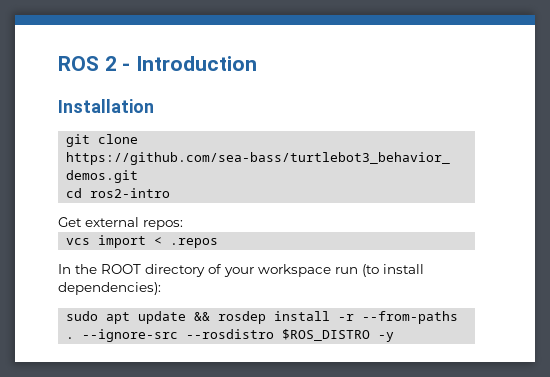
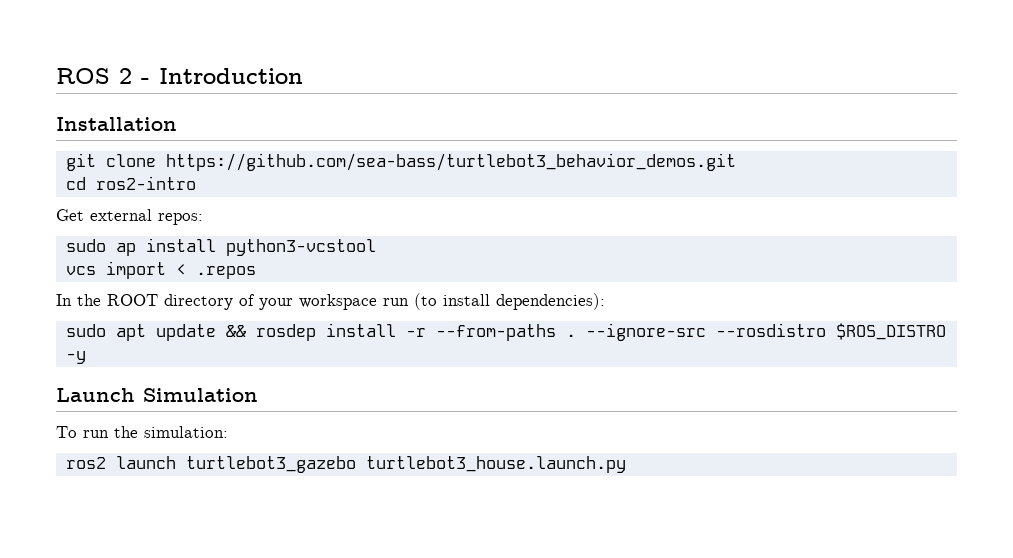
+ sudo ap install python3-vcstool
+ Launch Simulation
+ To run the simulation:
+ ros2 launch turtlebot3_gazebo turtlebot3_house.launch.py

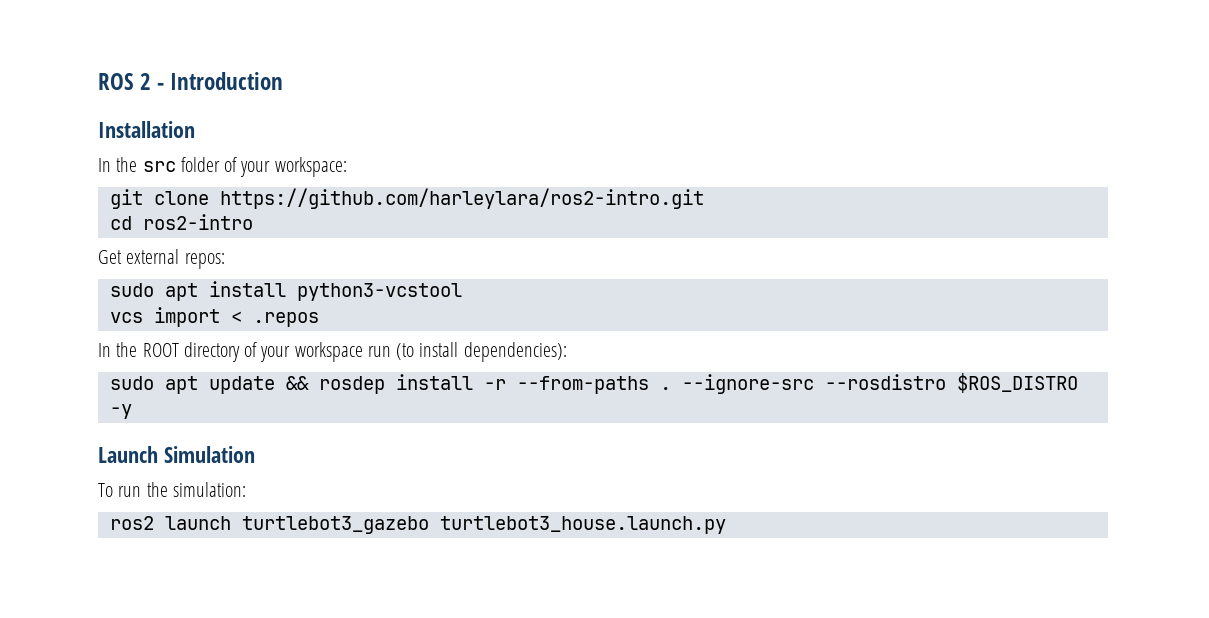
+ In the src folder of your workspace:
- git clone https://github.com/sea-bass/turtlebot3_behavior_demos.git
+ git clone https://github.com/harleylara/ros2-intro.git
- sudo ap install python3-vcstool
+ sudo apt install python3-vcstool

